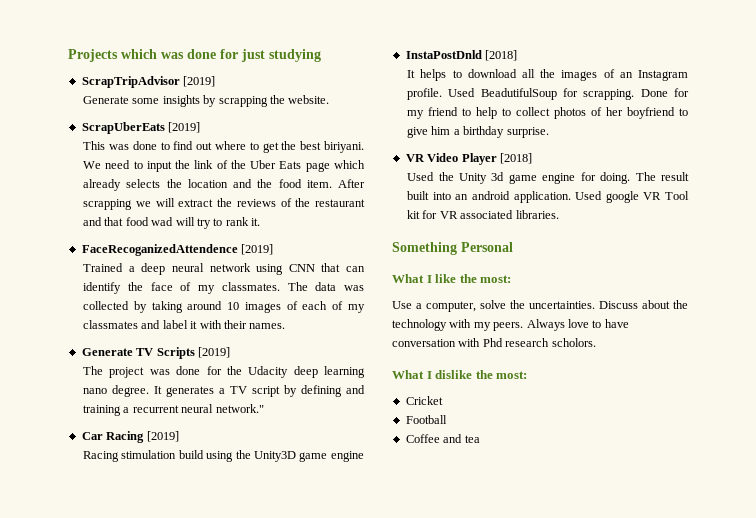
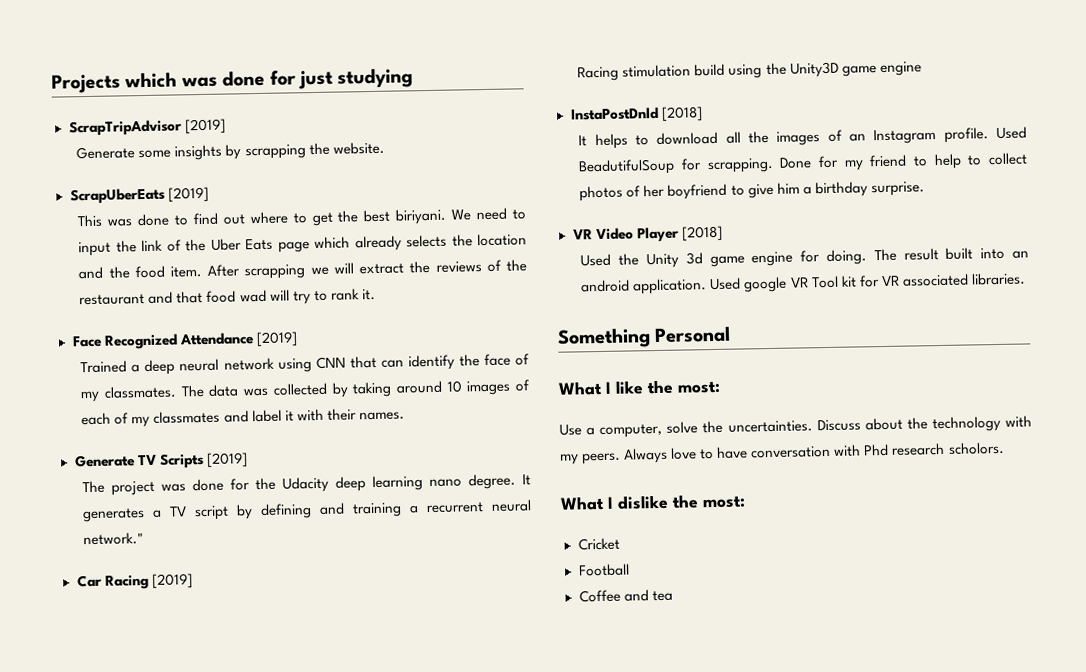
- FaceRecoganizedAttendence [2019]
+ Face Recognized Attendance [2019]

